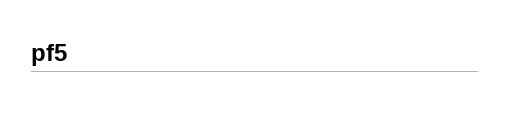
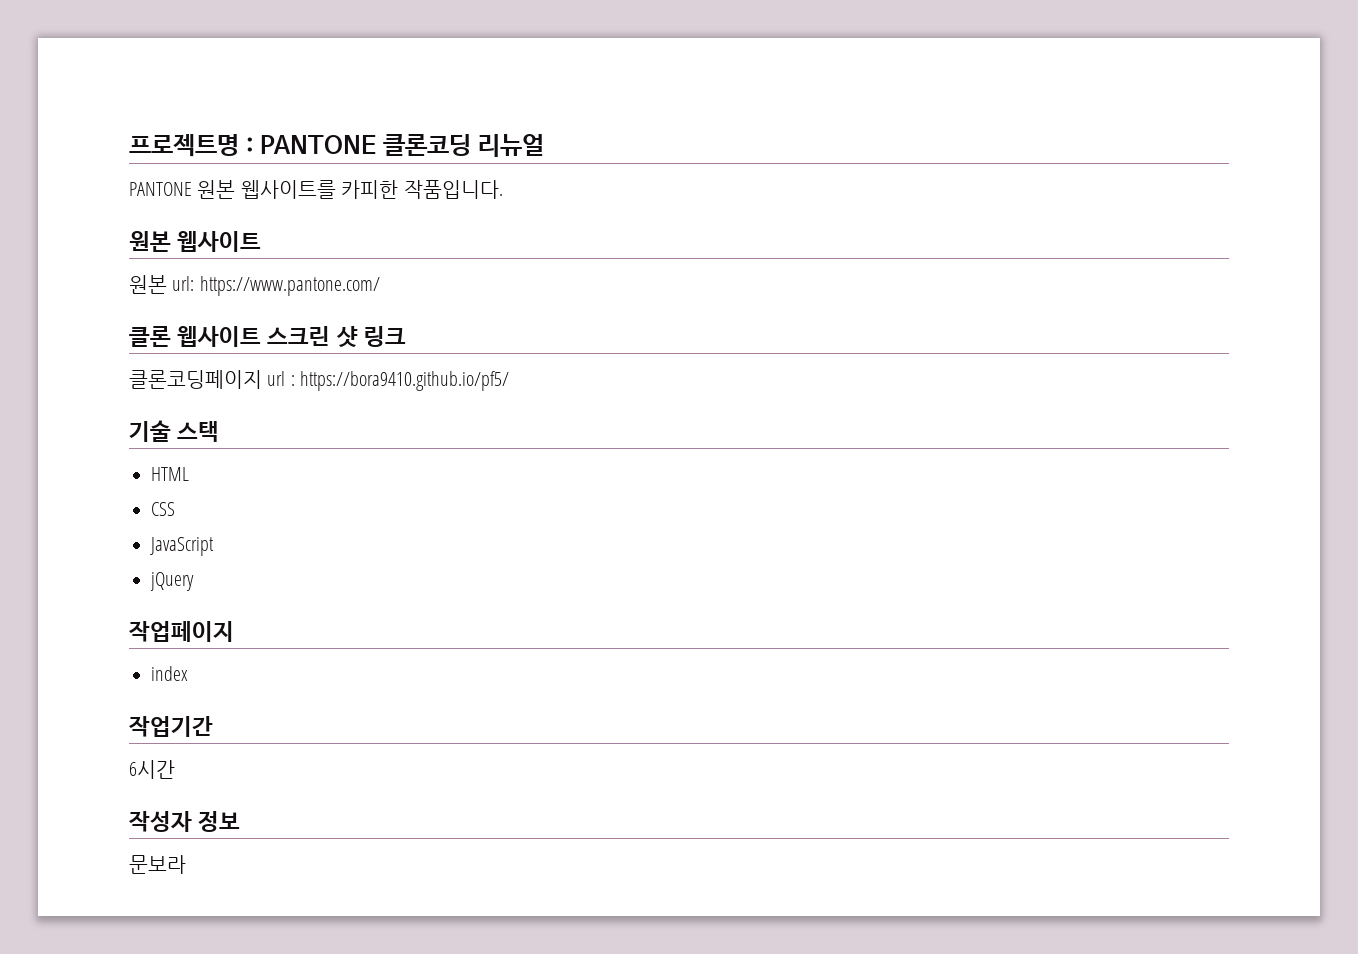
- pf5
+ 프로젝트명 : PANTONE 클론코딩 리뉴얼
+ PANTONE 원본 웹사이트를 카피한 작품입니다.
+ 원본 웹사이트
+ 원본 url: https://www.pantone.com/
+ 클론 웹사이트 스크린 샷 링크
+ 클론코딩페이지 url : https://bora9410.github.io/pf5/
+ 기술 스택
+ HTML
+ CSS
+ JavaScript
+ jQuery
+ 작업페이지
+ index
+ 작업기간
+ 6시간
+ 작성자 정보
+ 문보라

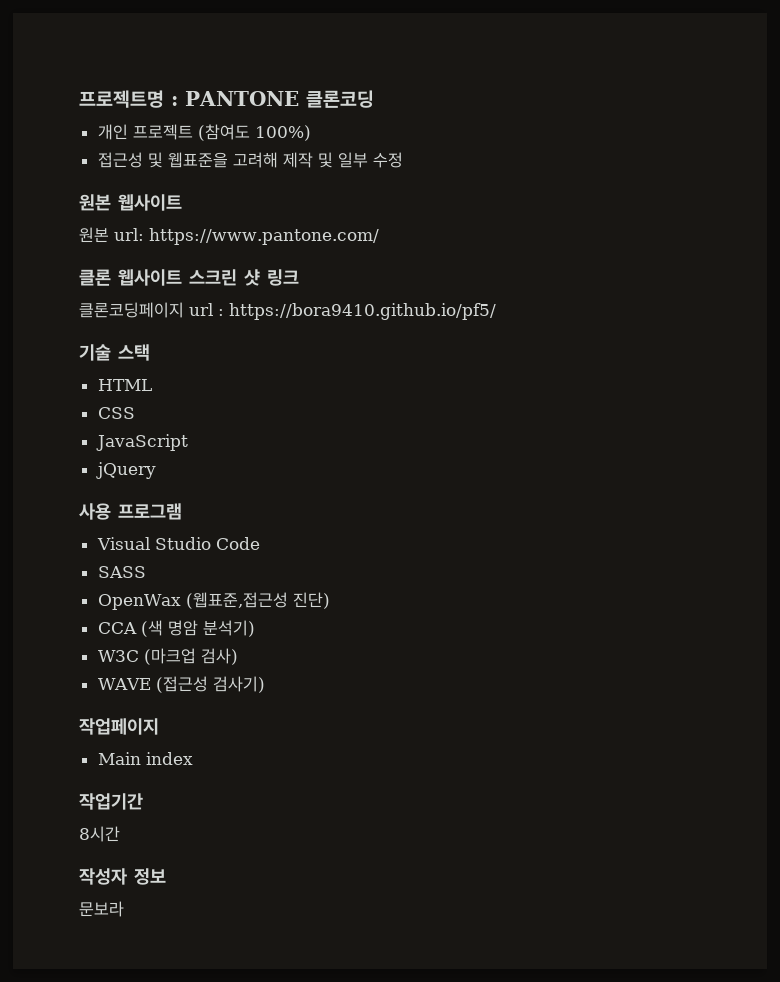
- 프로젝트명 : PANTONE 클론코딩 리뉴얼
- PANTONE 원본 웹사이트를 카피한 작품입니다.
+ 프로젝트명 : PANTONE 클론코딩
+ 개인 프로젝트 (참여도 100%)
+ 접근성 및 웹표준을 고려해 제작 및 일부 수정
+ 사용 프로그램
+ Visual Studio Code
+ SASS
+ OpenWax (웹표준,접근성 진단)
+ CCA (색 명암 분석기)
+ W3C (마크업 검사)
+ WAVE (접근성 검사기)
- index
+ Main index
- 6시간
+ 8시간

